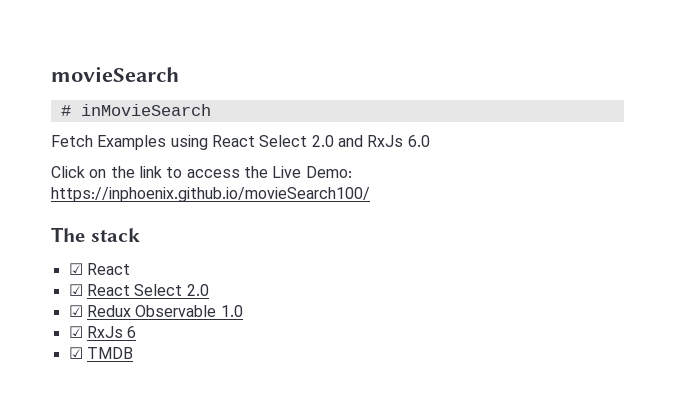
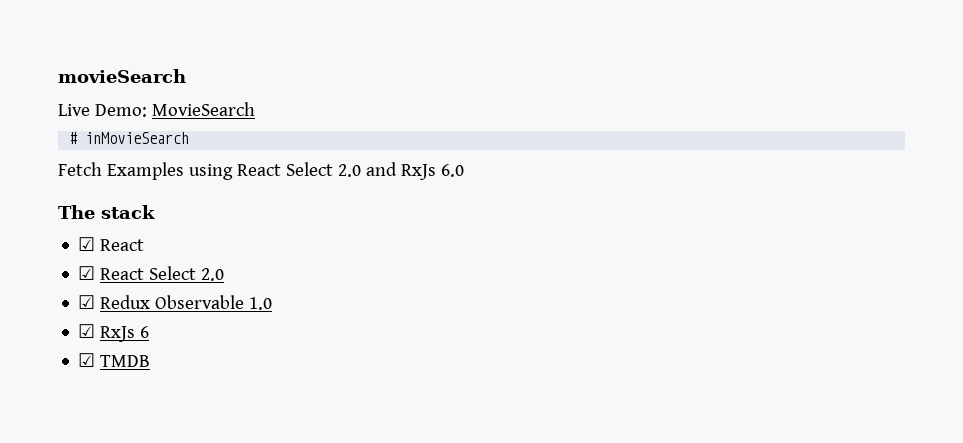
+ Live Demo: MovieSearch
- Click on the link to access the Live Demo: https://inphoenix.github.io/movieSearch100/

